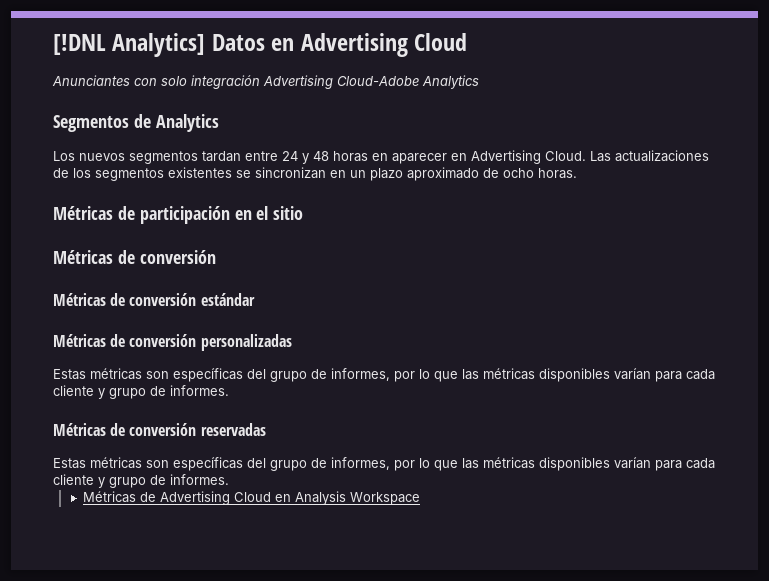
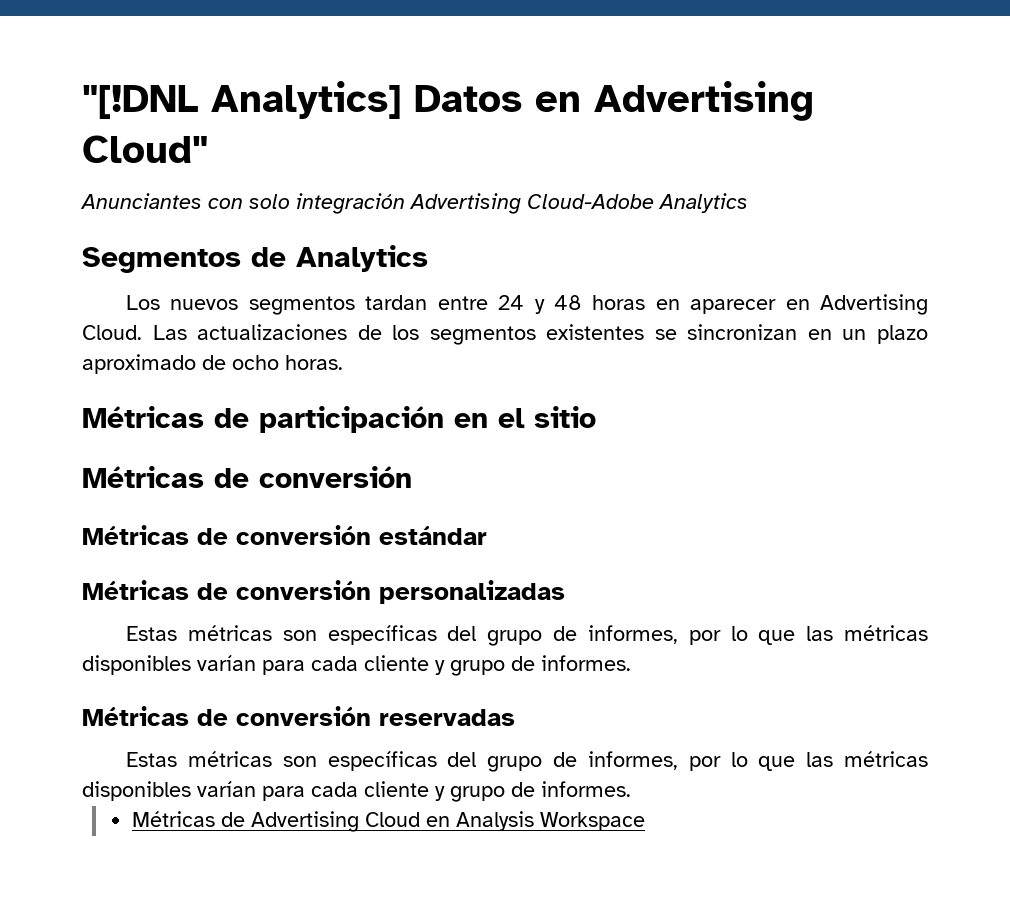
- [!DNL Analytics] Datos en Advertising Cloud
+ "[!DNL Analytics] Datos en Advertising Cloud"

